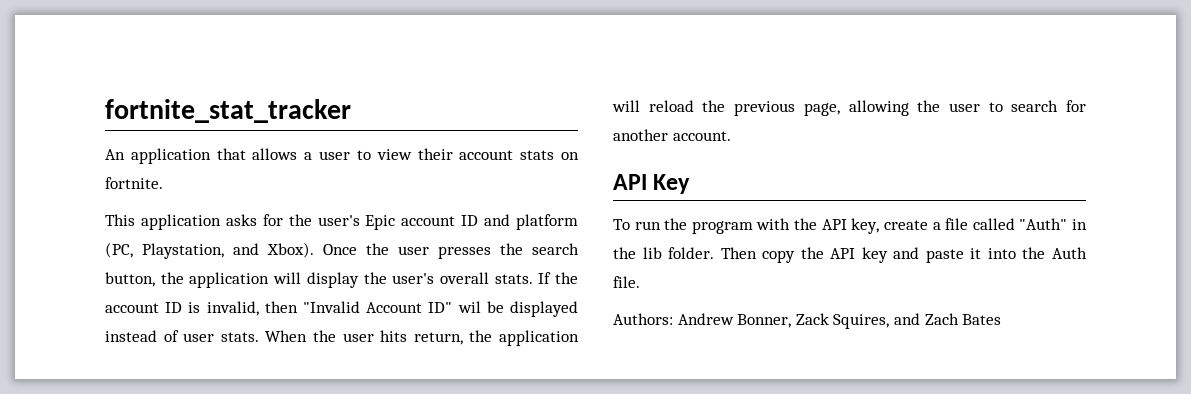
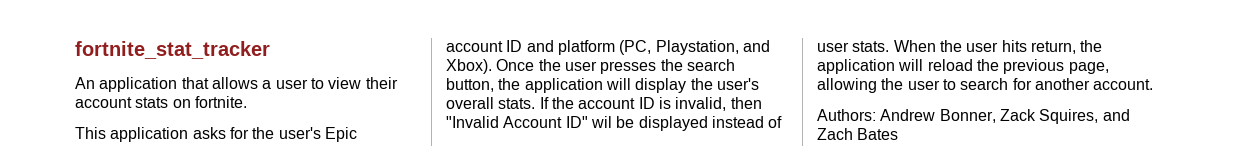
- API Key
- To run the program with the API key, create a file called "Auth" in the lib folder. Then copy the API key and paste it into the Auth file.

